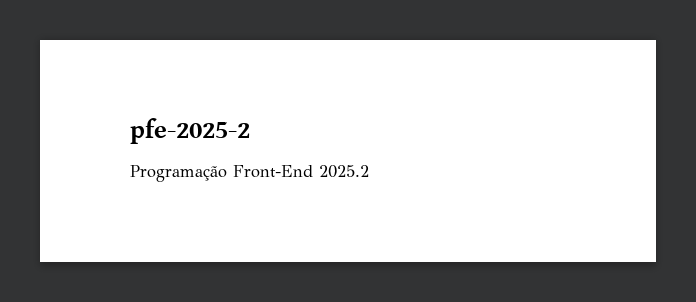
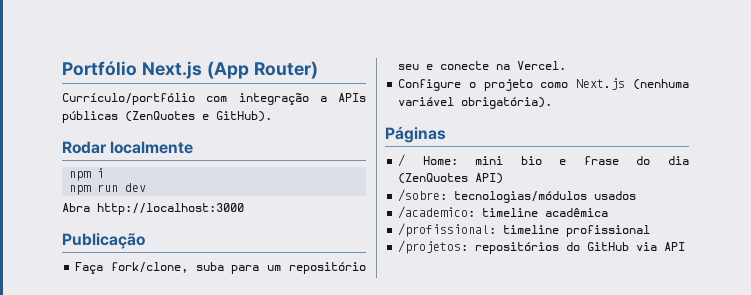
- pfe-2025-2
- Programação Front-End 2025.2
+ Portfólio Next.js (App Router)
+ Currículo/portfólio com integração a APIs públicas (ZenQuotes e GitHub).
+ Rodar localmente
+ npm i
+ npm run dev
+ Abra http://localhost:3000
+ Publicação
+ Faça fork/clone, suba para um repositório seu e conecte na Vercel.
+ Configure o projeto como Next.js (nenhuma variável obrigatória).
+ Páginas
+ / Home: mini bio e frase do dia (ZenQuotes API)
+ /sobre: tecnologias/módulos usados
+ /academico: timeline acadêmica
+ /profissional: timeline profissional
+ /projetos: repositórios do GitHub via API

